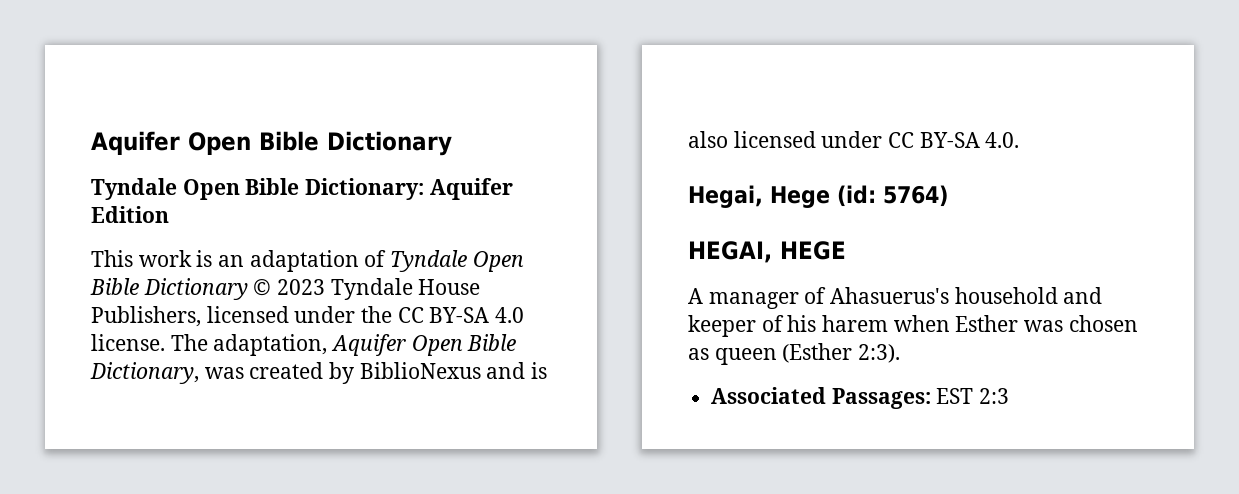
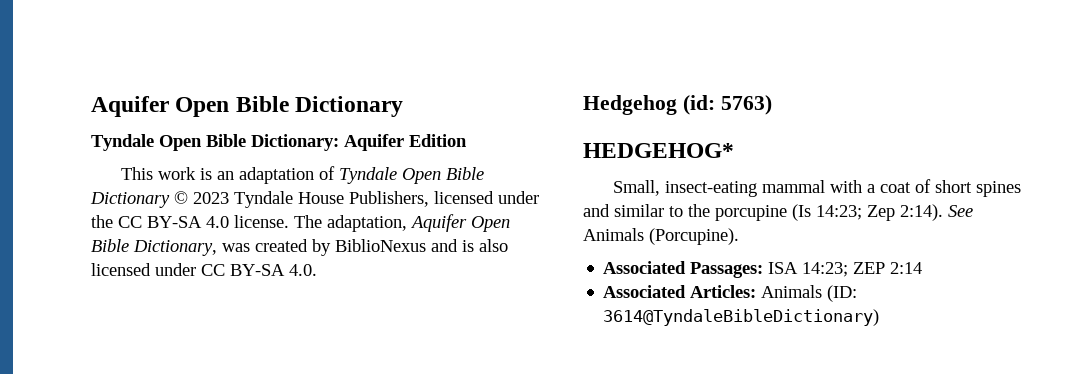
- Hegai, Hege (id: 5764)
- HEGAI, HEGE
- A manager of Ahasuerus's household and keeper of his harem when Esther was chosen as queen (Esther 2:3).
- Associated Passages: EST 2:3
+ Hedgehog (id: 5763)
+ HEDGEHOG*
+ Small, insect-eating mammal with a coat of short spines and similar to the porcupine (Is 14:23; Zep 2:14). See Animals (Porcupine).
+ Associated Passages: ISA 14:23; ZEP 2:14
+ Associated Articles: Animals (ID: 3614@TyndaleBibleDictionary)

